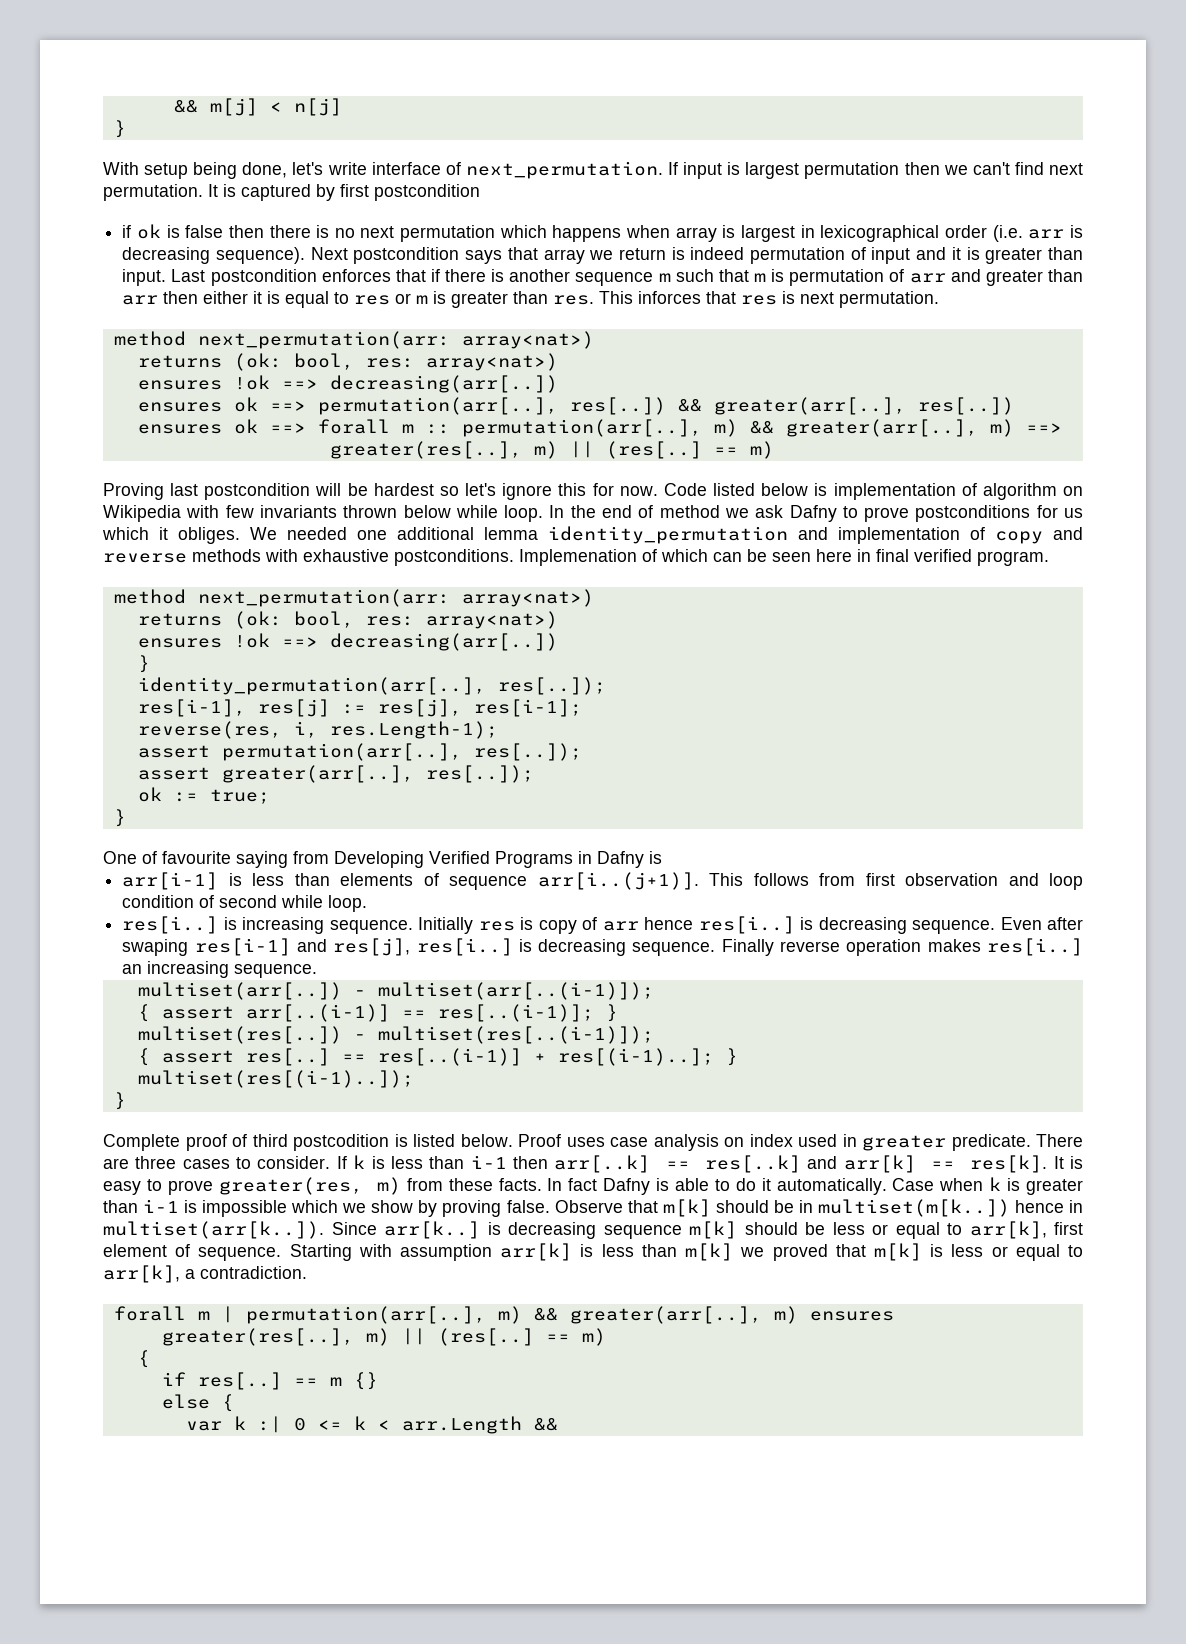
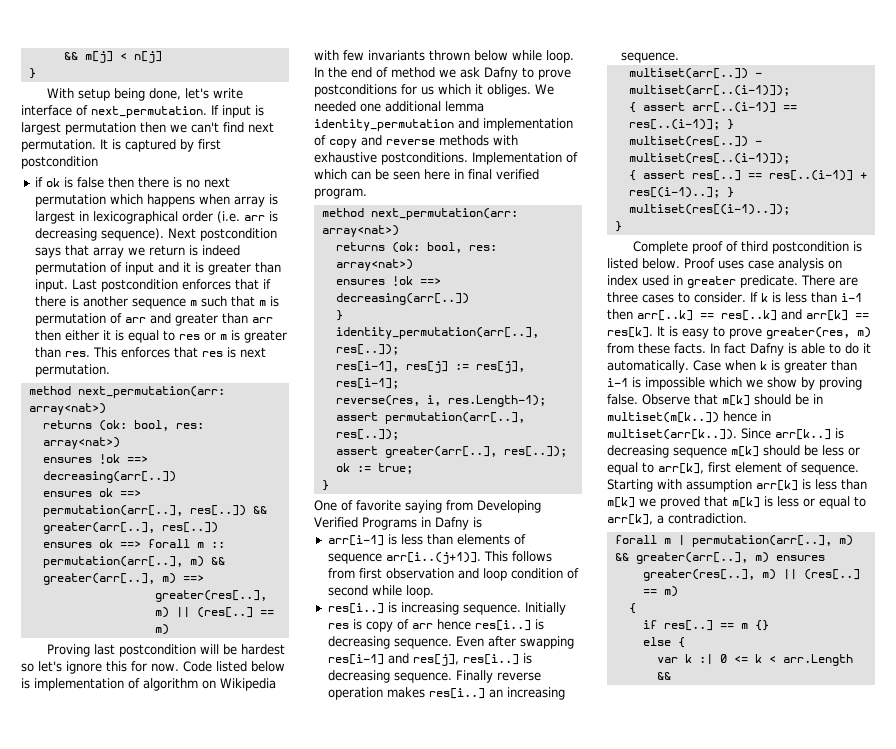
- This inforces that res is next permutation.
+ This enforces that res is next permutation.
- Implemenation of which can be seen here in final verified program.
+ Implementation of which can be seen here in final verified program.
- One of favourite saying from Developing Verified Programs in Dafny is
+ One of favorite saying from Developing Verified Programs in Dafny is
- Even after swaping res[i-1] and res[j], res[i..] is decreasing sequence.
+ Even after swapping res[i-1] and res[j], res[i..] is decreasing sequence.
- Complete proof of third postcodition is listed below.
+ Complete proof of third postcondition is listed below.

